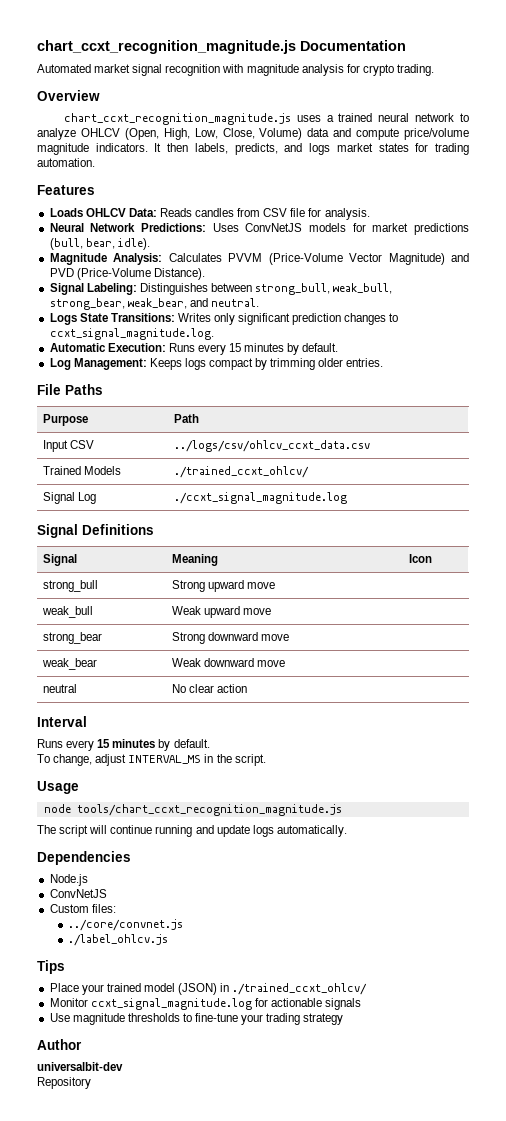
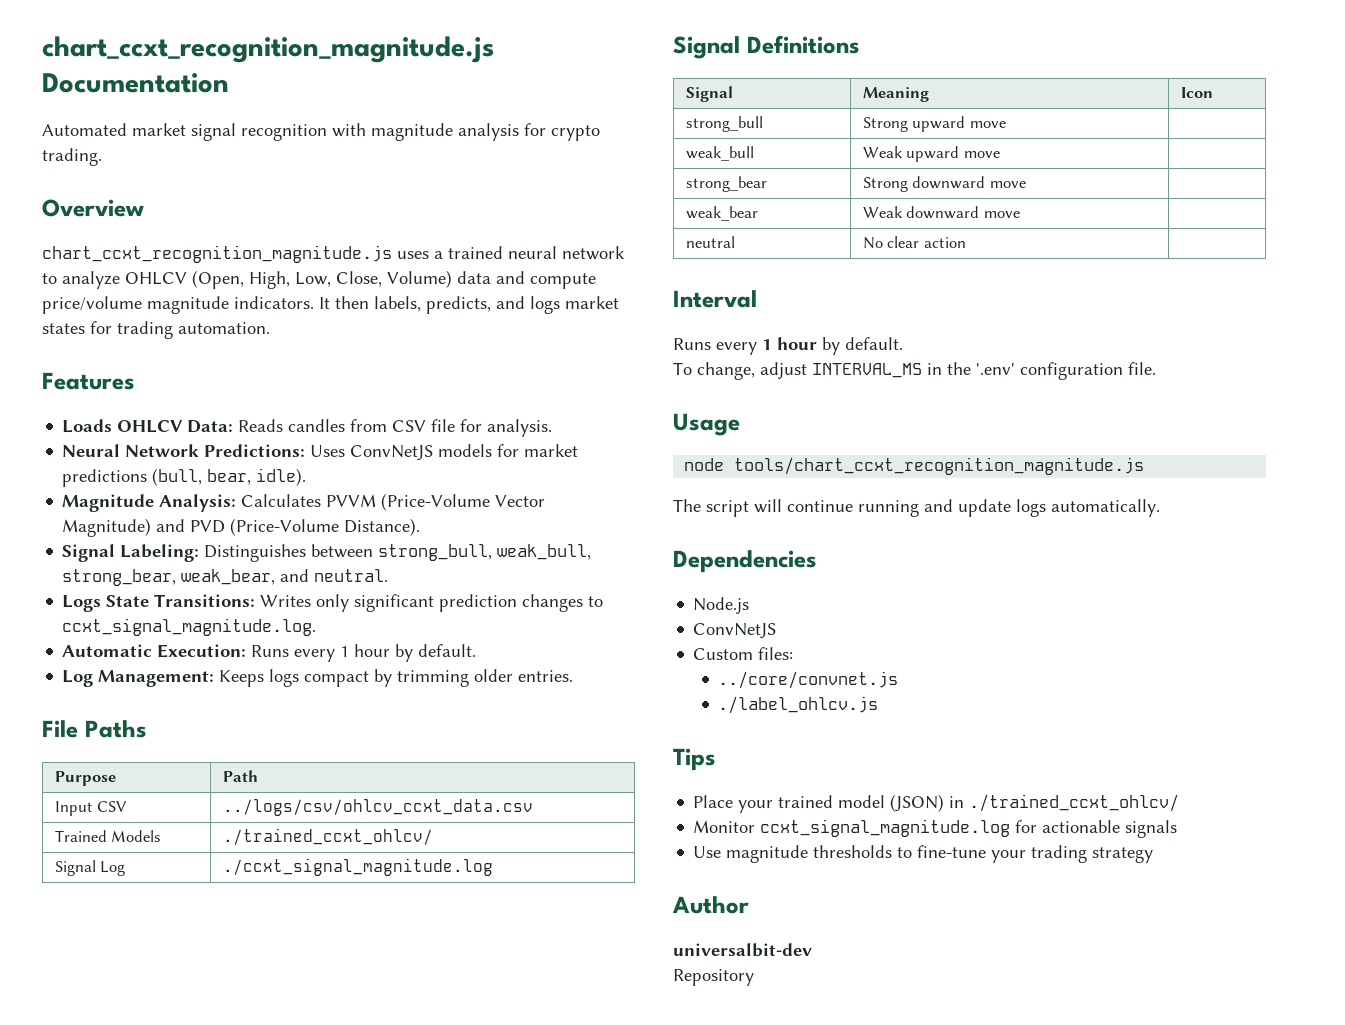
- Automatic Execution: Runs every 15 minutes by default.
+ Automatic Execution: Runs every 1 hour by default.
  Interval
- Runs every 15 minutes by default.
+ Runs every 1 hour by default.
- To change, adjust INTERVAL_MS in the script.
+ To change, adjust INTERVAL_MS in the '.env' configuration file.

